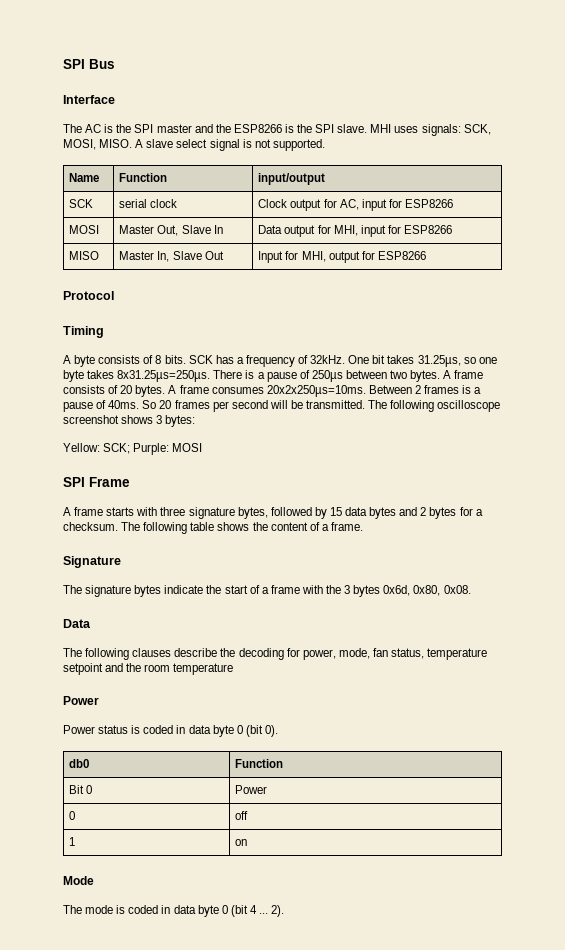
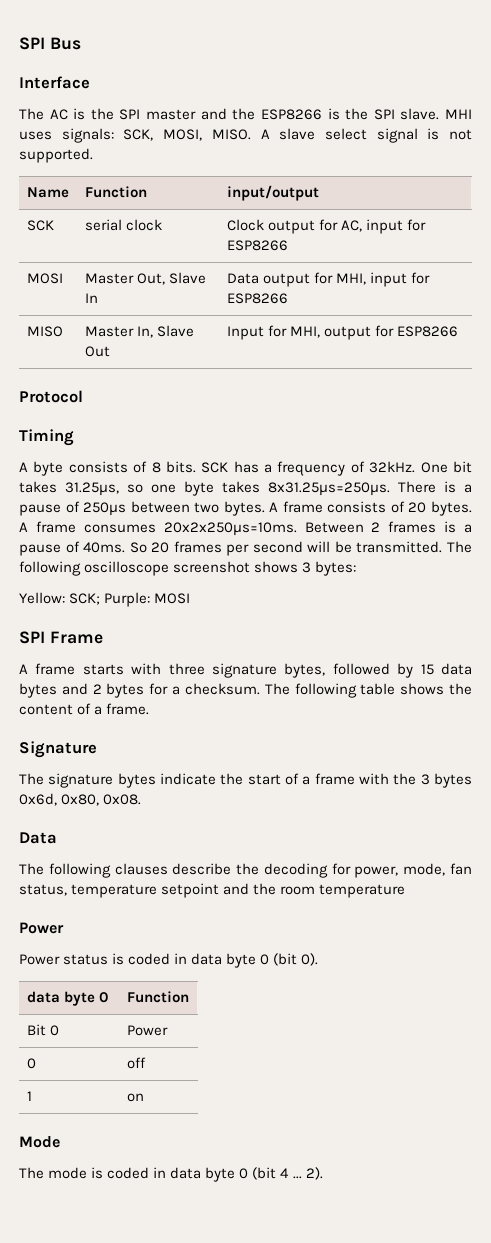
- db0 | Function
+ data byte 0 | Function

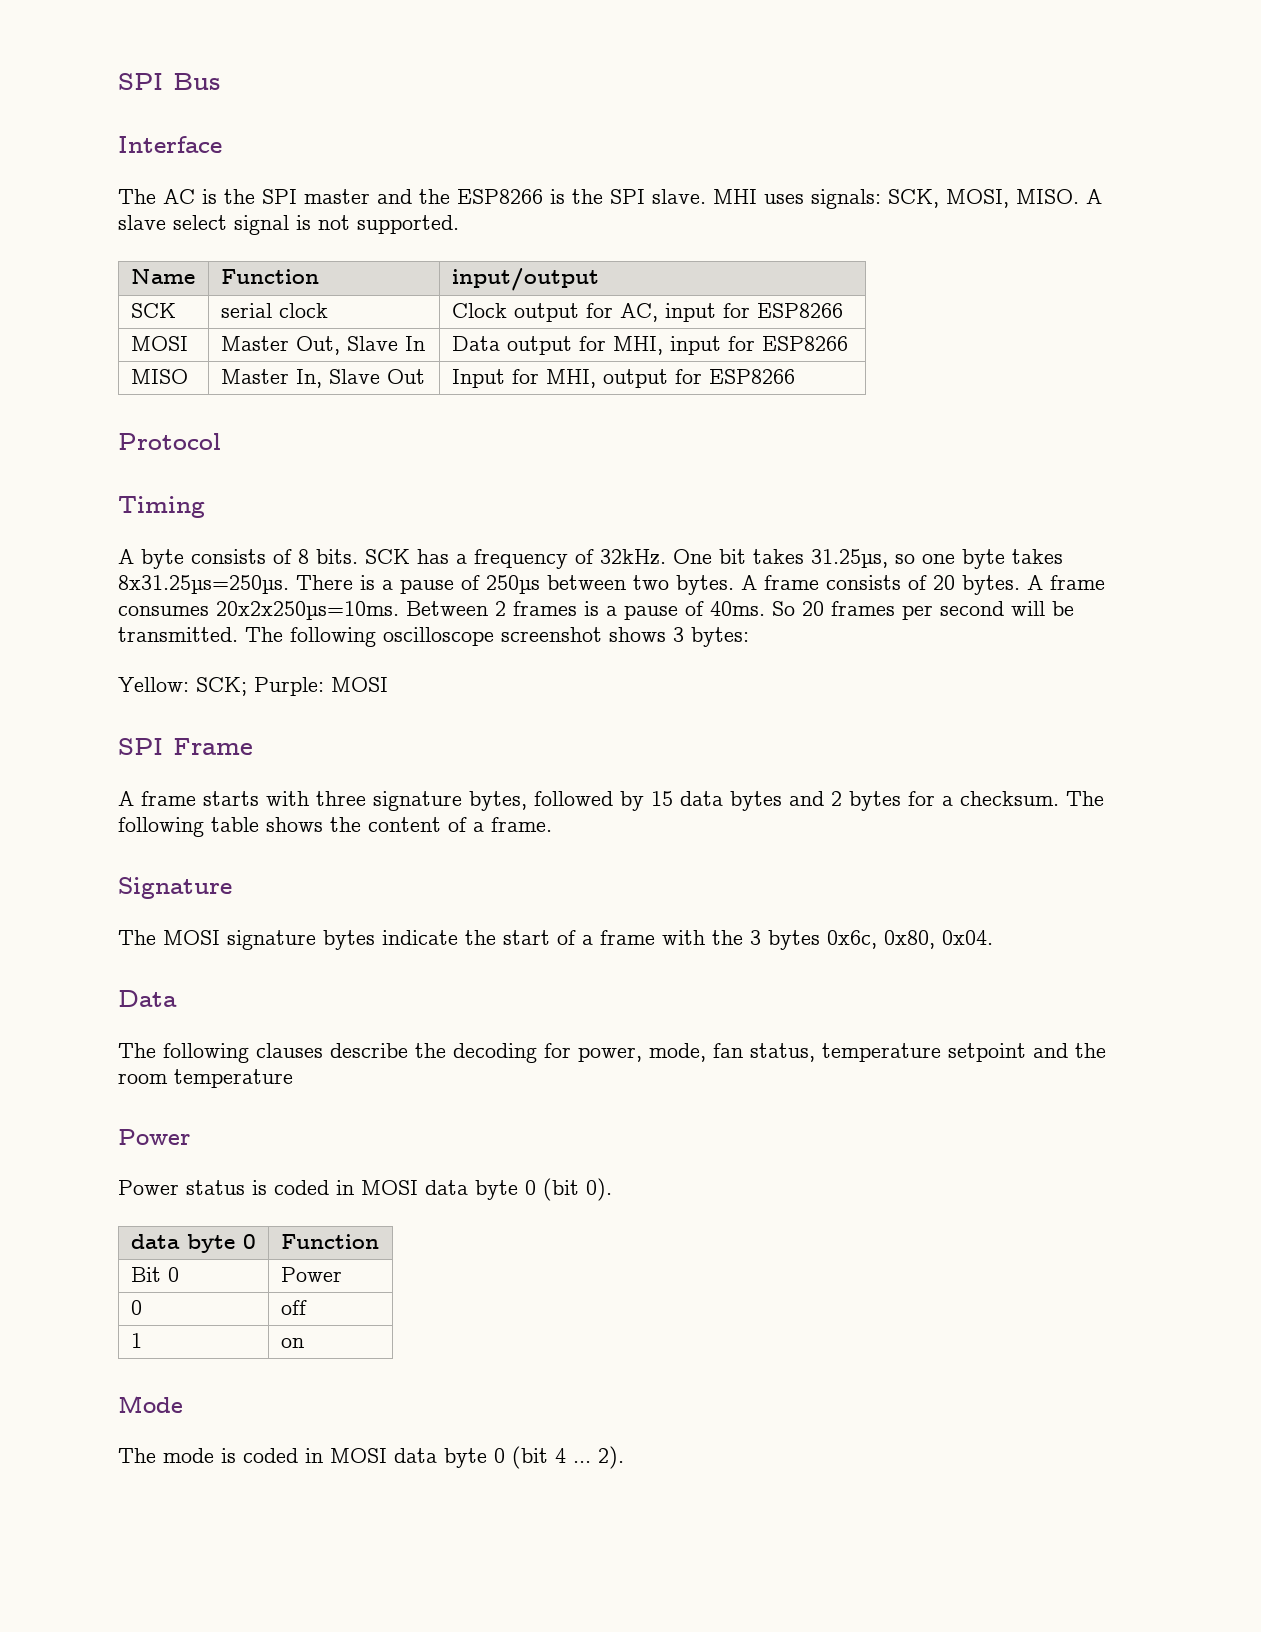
- The signature bytes indicate the start of a frame with the 3 bytes 0x6d, 0x80, 0x08.
+ The MOSI signature bytes indicate the start of a frame with the 3 bytes 0x6c, 0x80, 0x04.
- Power status is coded in data byte 0 (bit 0).
+ Power status is coded in MOSI data byte 0 (bit 0).
- The mode is coded in data byte 0 (bit 4 ...
+ The mode is coded in MOSI data byte 0 (bit 4 ...

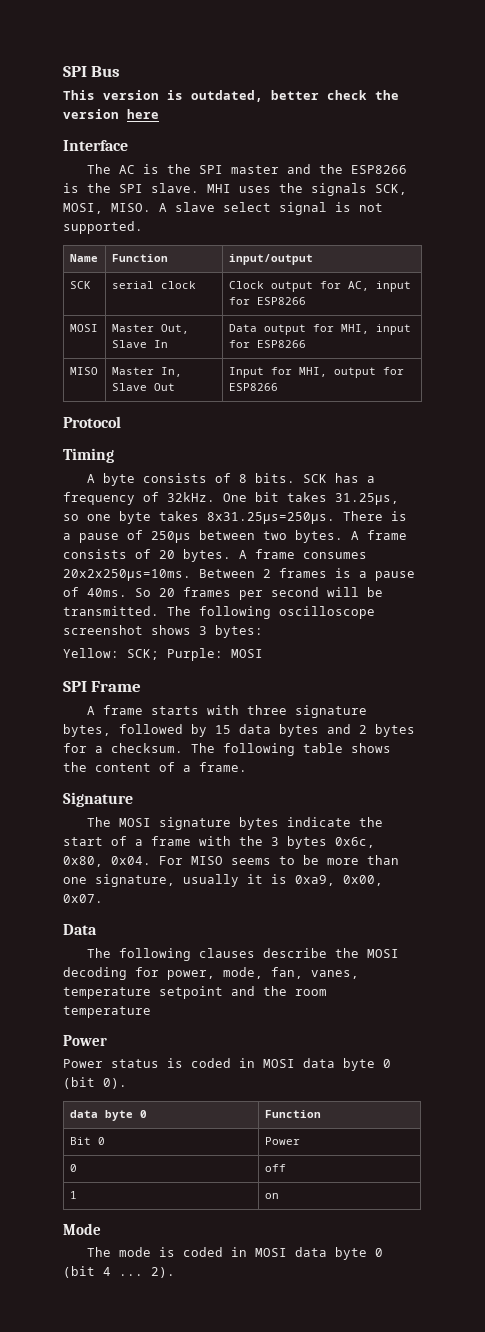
+ This version is outdated, better check the version here
- MHI uses signals: SCK, MOSI, MISO.
+ MHI uses the signals SCK, MOSI, MISO.
+ For MISO seems to be more than one signature, usually it is 0xa9, 0x00, 0x07.
- The following clauses describe the decoding for power, mode, fan status, temperature setpoint and the room temperature
+ The following clauses describe the MOSI decoding for power, mode, fan, vanes, temperature setpoint and the room temperature

